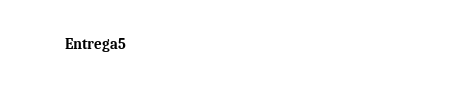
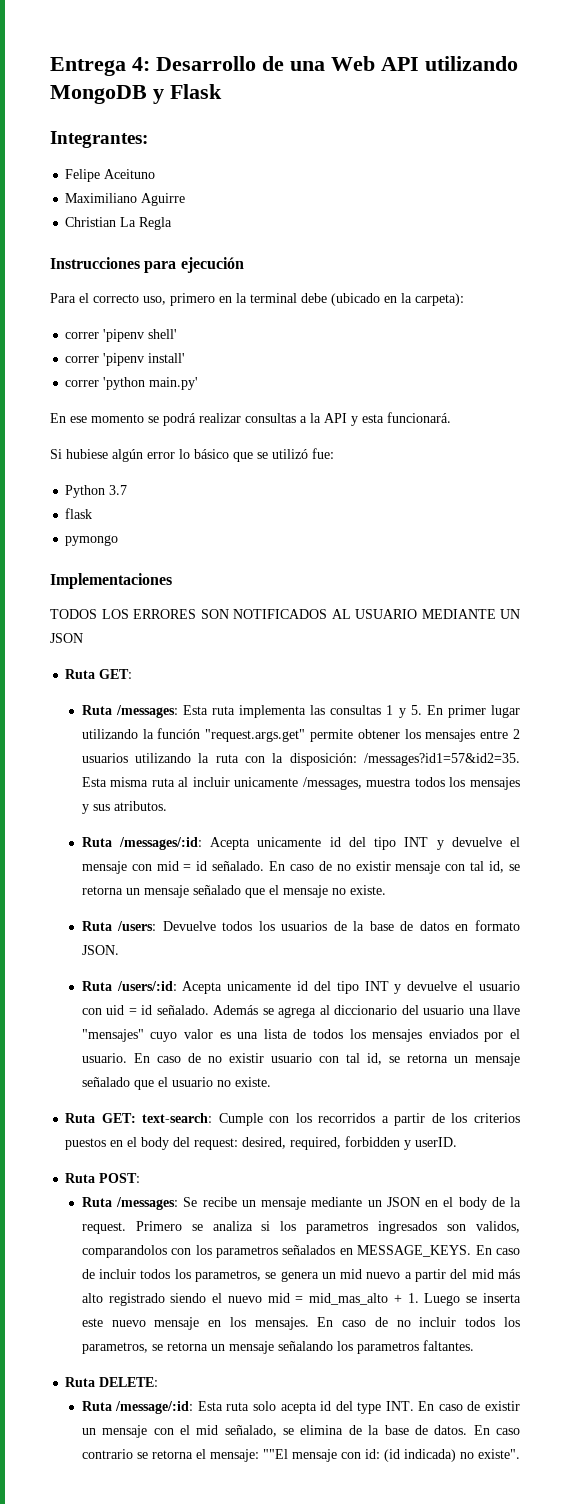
- Entrega5
+ Entrega 4: Desarrollo de una Web API utilizando MongoDB y Flask
+ Integrantes:
+ Felipe Aceituno
+ Maximiliano Aguirre
+ Christian La Regla
+ Instrucciones para ejecución
+ Para el correcto uso, primero en la terminal debe (ubicado en la carpeta):
+ correr 'pipenv shell'
+ correr 'pipenv install'
+ correr 'python main.py'
+ En ese momento se podrá realizar consultas a la API y esta funcionará.
+ Si hubiese algún error lo básico que se utilizó fue:
+ Python 3.7
+ flask
+ pymongo
+ Implementaciones
+ TODOS LOS ERRORES SON NOTIFICADOS AL USUARIO MEDIANTE UN JSON
+ Ruta GET:
+ Ruta /messages: Esta ruta implementa las consultas 1 y 5. En primer lugar utilizando la función "request.args.get" permite obtener los mensajes entre 2 usuarios utilizando la ruta con la disposición: /messages?id1=57&id2=35. Esta misma ruta al incluir unicamente /messages, muestra todos los mensajes y sus atributos.
+ Ruta /messages/:id: Acepta unicamente id del tipo INT y devuelve el mensaje con mid = id señalado. En caso de no existir mensaje con tal id, se retorna un mensaje señalado que el mensaje no existe.
+ Ruta /users: Devuelve todos los usuarios de la base de datos en formato JSON.
+ Ruta /users/:id: Acepta unicamente id del tipo INT y devuelve el usuario con uid = id señalado. Además se agrega al diccionario del usuario una llave "mensajes" cuyo valor es una lista de todos los mensajes enviados por el usuario. En caso de no existir usuario con tal id, se retorna un mensaje señalado que el usuario no existe.
+ Ruta GET: text-search: Cumple con los recorridos a partir de los criterios puestos en el body del request: desired, required, forbidden y userID.
+ Ruta POST:
+ Ruta /messages: Se recibe un mensaje mediante un JSON en el body de la request. Primero se analiza si los parametros ingresados son validos, comparandolos con los parametros señalados en MESSAGE_KEYS. En caso de incluir todos los parametros, se genera un mid nuevo a partir del mid más alto registrado siendo el nuevo mid = mid_mas_alto + 1. Luego se inserta este nuevo mensaje en los mensajes. En caso de no incluir todos los parametros, se retorna un mensaje señalando los parametros faltantes.
+ Ruta DELETE:
+ Ruta /message/:id: Esta ruta solo acepta id del type INT. En caso de existir un mensaje con el mid señalado, se elimina de la base de datos. En caso contrario se retorna el mensaje: ""El mensaje con id: (id indicada) no existe".

